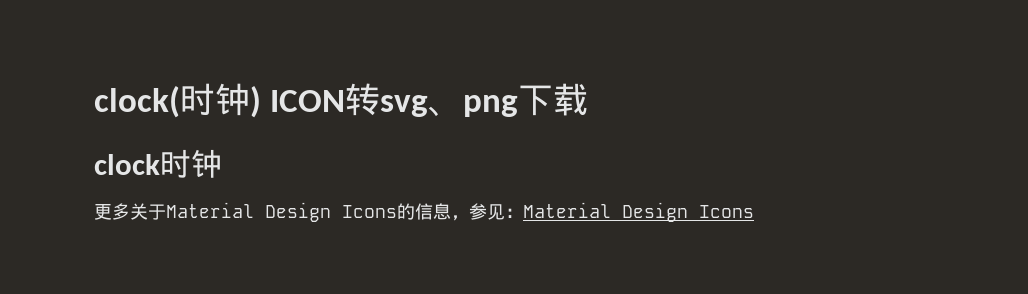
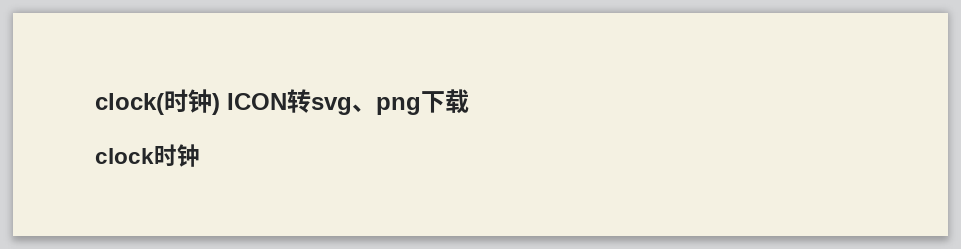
- 更多关于Material Design Icons的信息，参见：Material Design Icons

